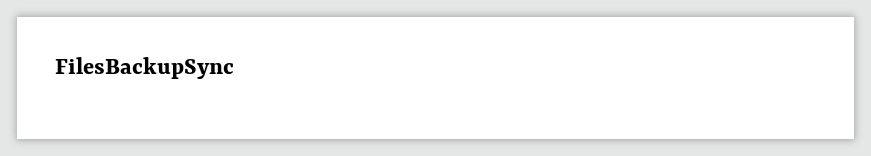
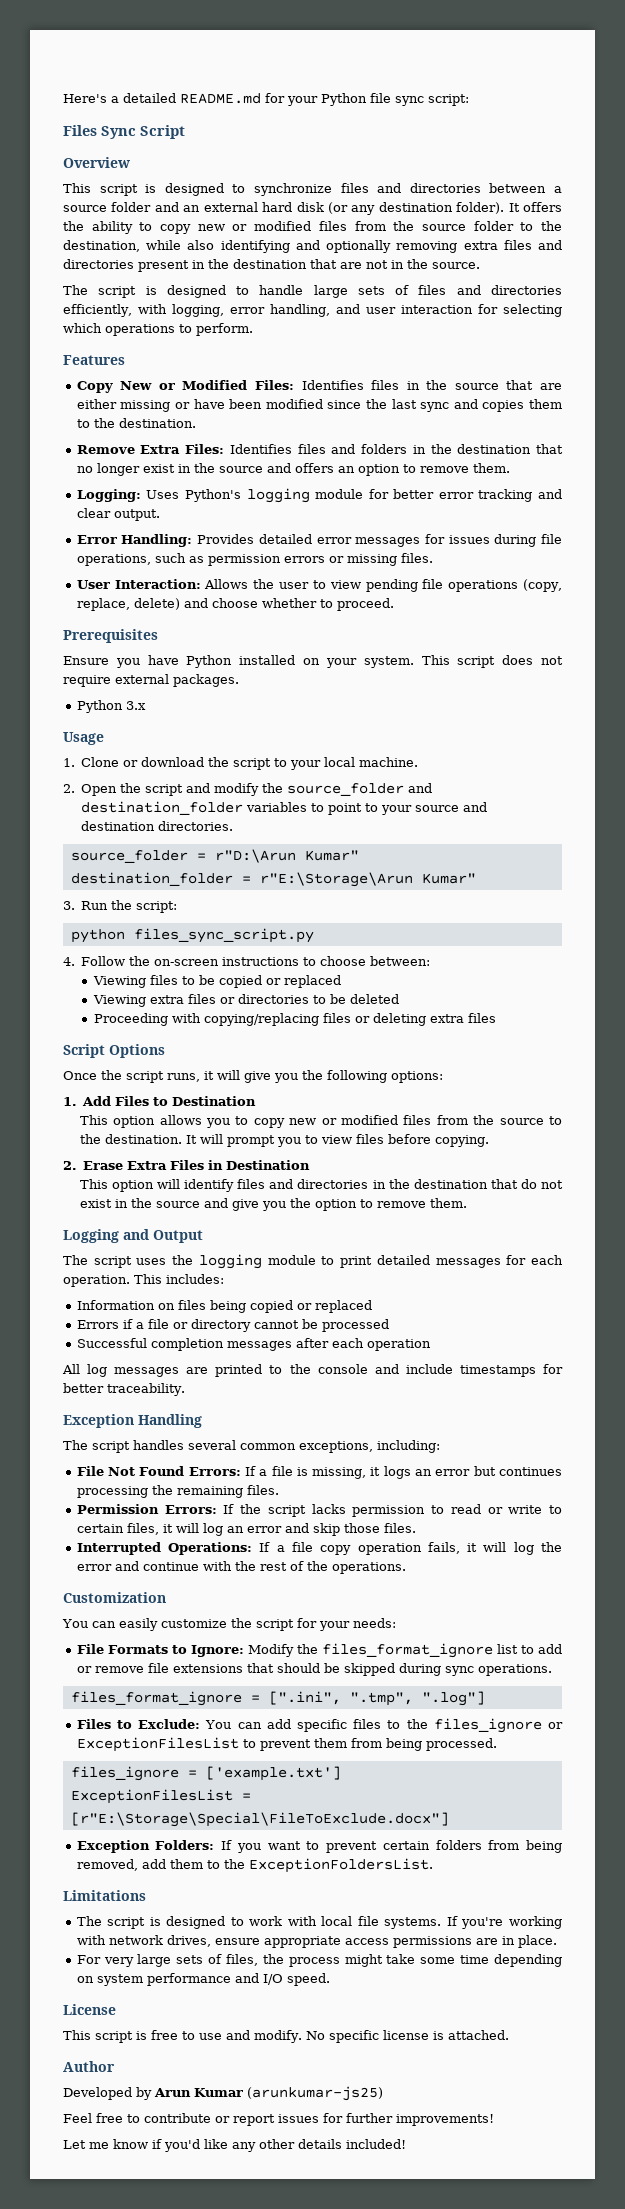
- FilesBackupSync
+ Here's a detailed README.md for your Python file sync script:
+ Files Sync Script
+ Overview
+ This script is designed to synchronize files and directories between a source folder and an external hard disk (or any destination folder). It offers the ability to copy new or modified files from the source folder to the destination, while also identifying and optionally removing extra files and directories present in the destination that are not in the source.
+ The script is designed to handle large sets of files and directories efficiently, with logging, error handling, and user interaction for selecting which operations to perform.
+ Features
+ Copy New or Modified Files: Identifies files in the source that are either missing or have been modified since the last sync and copies them to the destination.
+ Remove Extra Files: Identifies files and folders in the destination that no longer exist in the source and offers an option to remove them.
+ Logging: Uses Python's logging module for better error tracking and clear output.
+ Error Handling: Provides detailed error messages for issues during file operations, such as permission errors or missing files.
+ User Interaction: Allows the user to view pending file operations (copy, replace, delete) and choose whether to proceed.
+ Prerequisites
+ Ensure you have Python installed on your system. This script does not require external packages.
+ Python 3.x
+ Usage
+ 1. Clone or download the script to your local machine.
+ 2. Open the script and modify the source_folder and destination_folder variables to point to your source and destination directories.
+ source_folder = r"D:\Arun Kumar"
+ destination_folder = r"E:\Storage\Arun Kumar"
+ 3. Run the script:
+ python files_sync_script.py
+ 4. Follow the on-screen instructions to choose between:
+ Viewing files to be copied or replaced
+ Viewing extra files or directories to be deleted
+ Proceeding with copying/replacing files or deleting extra files
+ Script Options
+ Once the script runs, it will give you the following options:
+ 1. Add Files to Destination
+ This option allows you to copy new or modified files from the source to the destination. It will prompt you to view files before copying.
+ 2. Erase Extra Files in Destination
+ This option will identify files and directories in the destination that do not exist in the source and give you the option to remove them.
+ Logging and Output
+ The script uses the logging module to print detailed messages for each operation. This includes:
+ Information on files being copied or replaced
+ Errors if a file or directory cannot be processed
+ Successful completion messages after each operation
+ All log messages are printed to the console and include timestamps for better traceability.
+ Exception Handling
+ The script handles several common exceptions, including:
+ File Not Found Errors: If a file is missing, it logs an error but continues processing the remaining files.
+ Permission Errors: If the script lacks permission to read or write to certain files, it will log an error and skip those files.
+ Interrupted Operations: If a file copy operation fails, it will log the error and continue with the rest of the operations.
+ Customization
+ You can easily customize the script for your needs:
+ File Formats to Ignore: Modify the files_format_ignore list to add or remove file extensions that should be skipped during sync operations.
+ files_format_ignore = [".ini", ".tmp", ".log"]
+ Files to Exclude: You can add specific files to the files_ignore or ExceptionFilesList to prevent them from being processed.
+ files_ignore = ['example.txt']
+ ExceptionFilesList = [r"E:\Storage\Special\FileToExclude.docx"]
+ Exception Folders: If you want to prevent certain folders from being removed, add them to the ExceptionFoldersList.
+ Limitations
+ The script is designed to work with local file systems. If you're working with network drives, ensure appropriate access permissions are in place.
+ For very large sets of files, the process might take some time depending on system performance and I/O speed.
+ License
+ This script is free to use and modify. No specific license is attached.
+ Author
+ Developed by Arun Kumar (arunkumar-js25)
+ Feel free to contribute or report issues for further improvements!
+ Let me know if you'd like any other details included!

